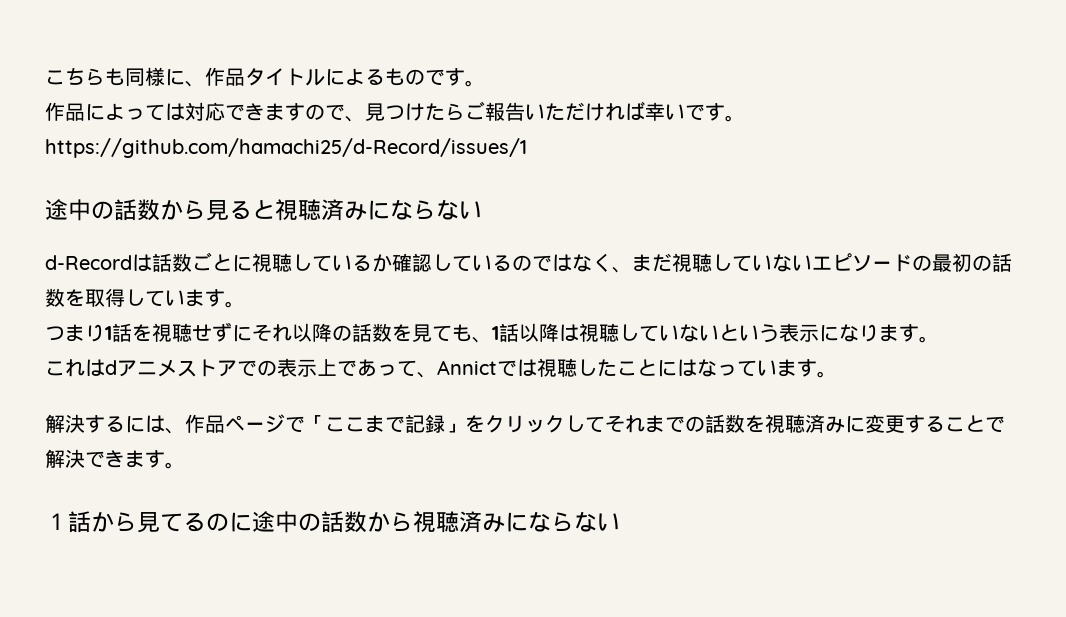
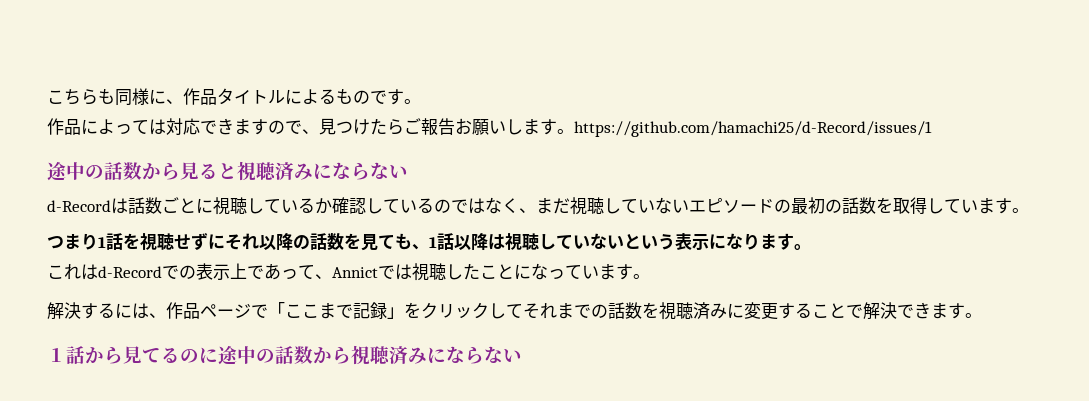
- 作品によっては対応できますので、見つけたらご報告いただければ幸いです。https://github.com/hamachi25/d-Record/issues/1
+ 作品によっては対応できますので、見つけたらご報告お願いします。https://github.com/hamachi25/d-Record/issues/1
- これはdアニメストアでの表示上であって、Annictでは視聴したことにはなっています。
+ これはd-Recordでの表示上であって、Annictでは視聴したことになっています。

